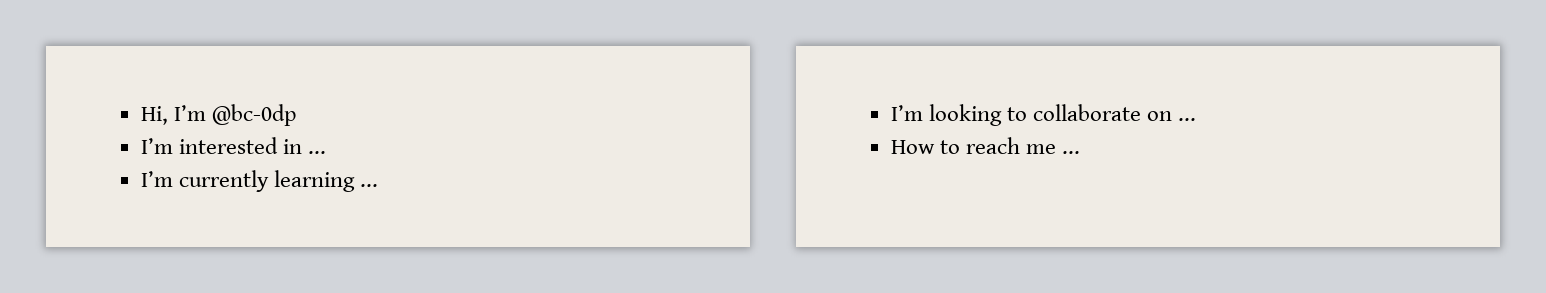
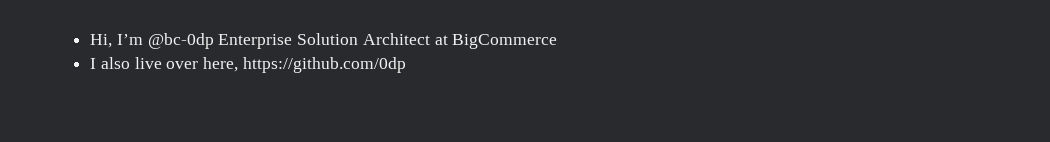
- Hi, I’m @bc-0dp
- I’m interested in ...
- I’m currently learning ...
- I’m looking to collaborate on ...
- How to reach me ...
+ Hi, I’m @bc-0dp Enterprise Solution Architect at BigCommerce
+ I also live over here, https://github.com/0dp

